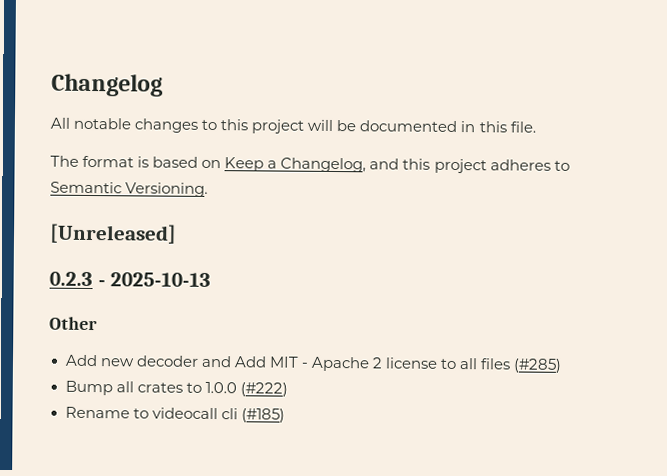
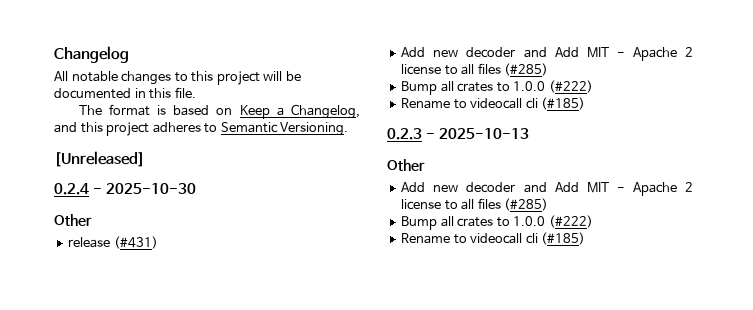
+ 0.2.4 - 2025-10-30
+ Other
+ release (#431)
+ Add new decoder and Add MIT - Apache 2 license to all files (#285)
+ Bump all crates to 1.0.0 (#222)
+ Rename to videocall cli (#185)

